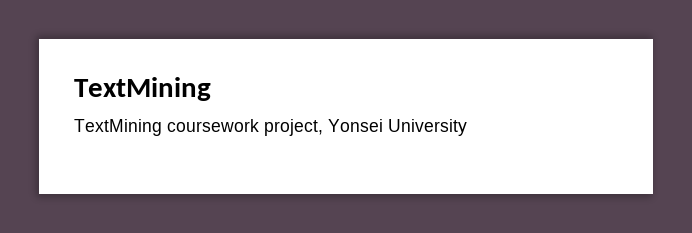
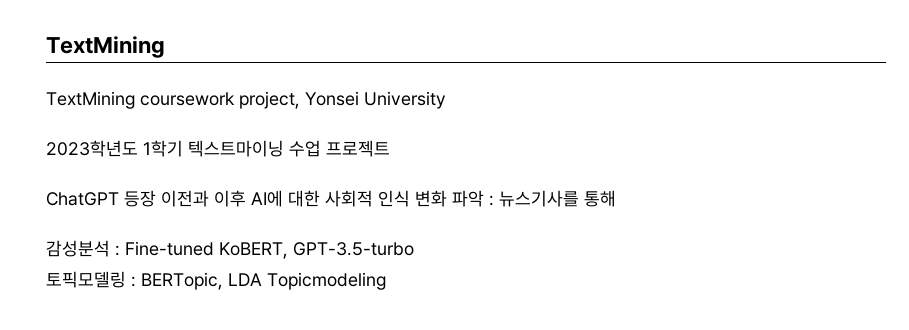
+ 2023학년도 1학기 텍스트마이닝 수업 프로젝트
+ ChatGPT 등장 이전과 이후 AI에 대한 사회적 인식 변화 파악 : 뉴스기사를 통해
+ 감성분석 : Fine-tuned KoBERT, GPT-3.5-turbo
+ 토픽모델링 : BERTopic, LDA Topicmodeling

